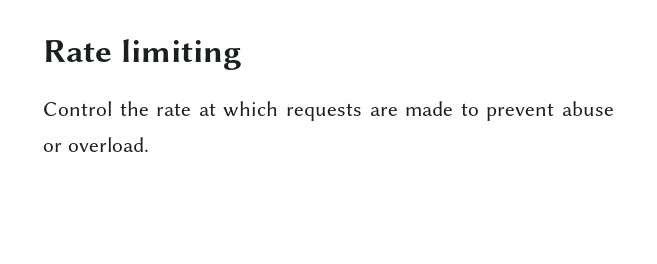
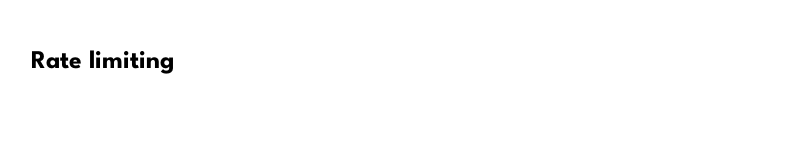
- Control the rate at which requests are made to prevent abuse or overload.

